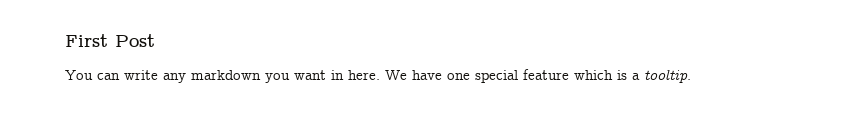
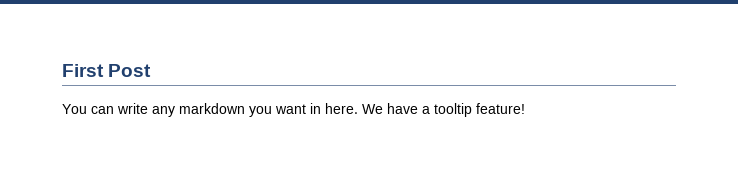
- We have one special feature which is a tooltip.
+ We have a tooltip feature!

